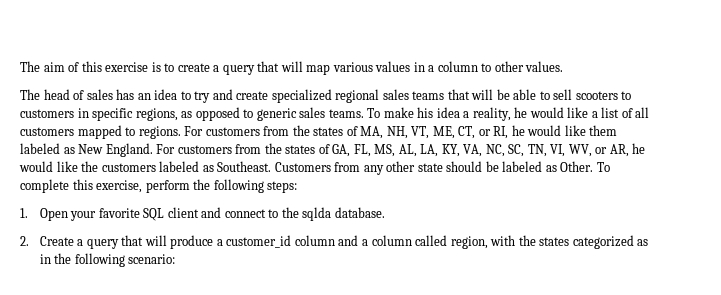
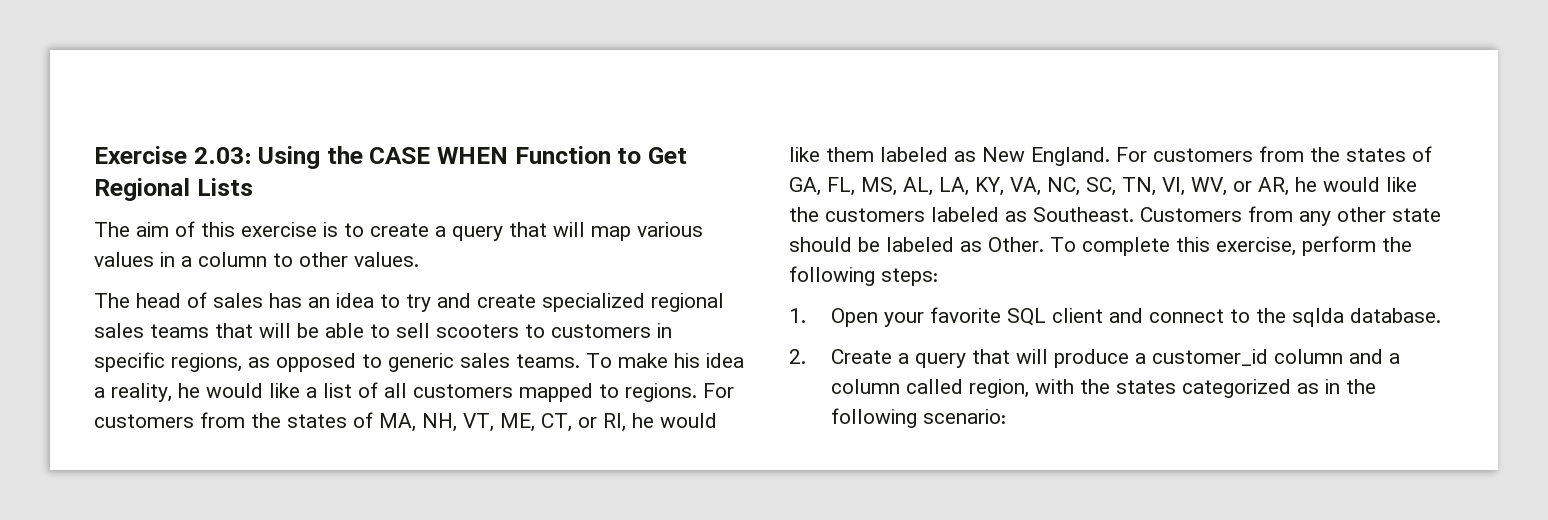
+ Exercise 2.03: Using the CASE WHEN Function to Get Regional Lists

